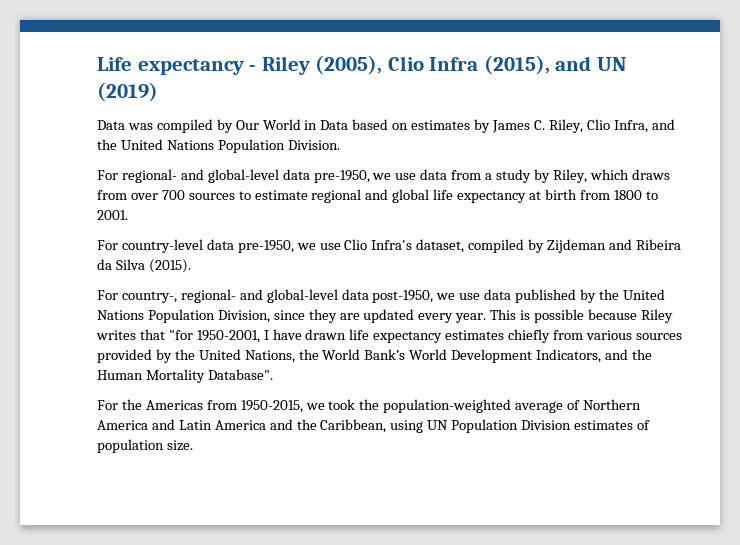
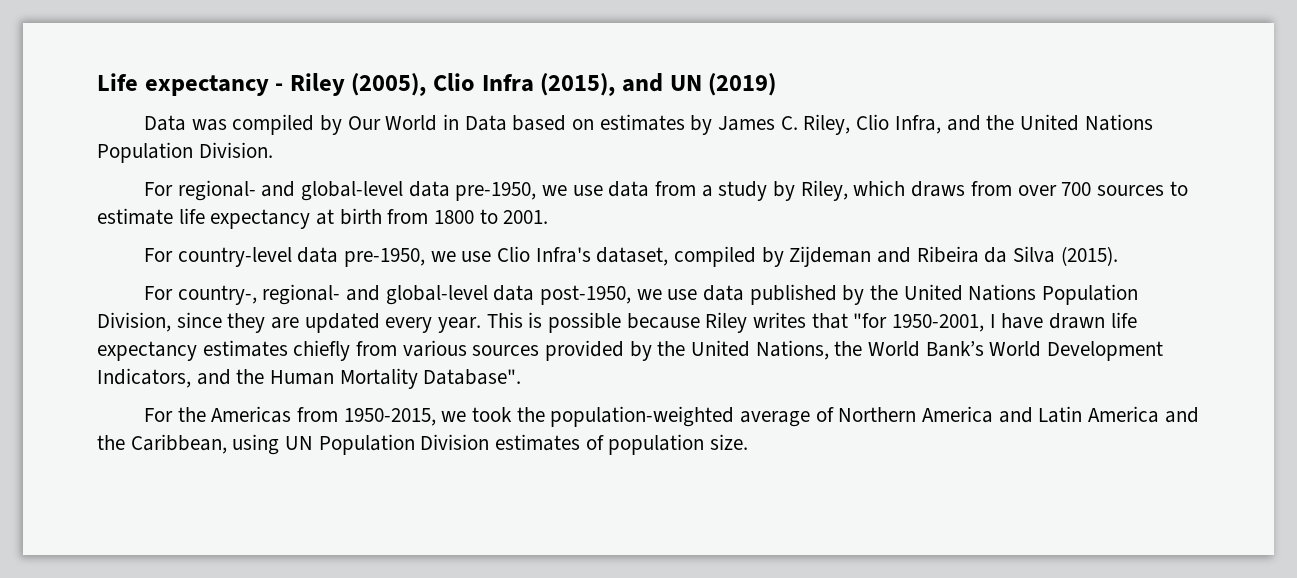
- For regional- and global-level data pre-1950, we use data from a study by Riley, which draws from over 700 sources to estimate regional and global life expectancy at birth from 1800 to 2001.
+ For regional- and global-level data pre-1950, we use data from a study by Riley, which draws from over 700 sources to estimate life expectancy at birth from 1800 to 2001.

